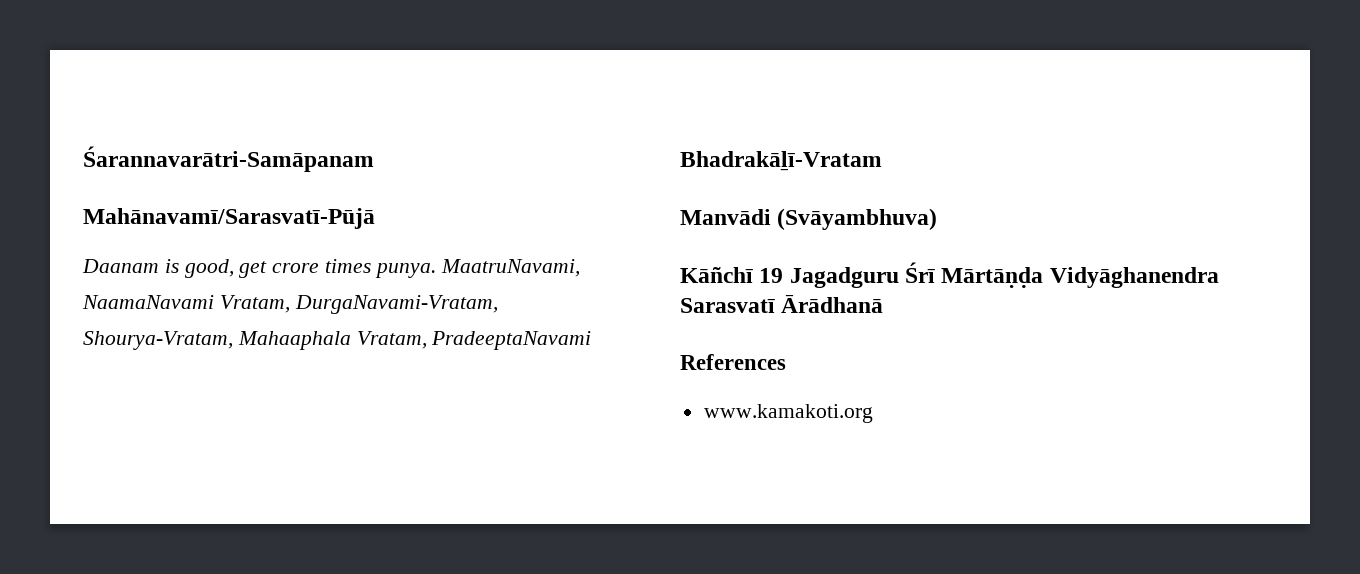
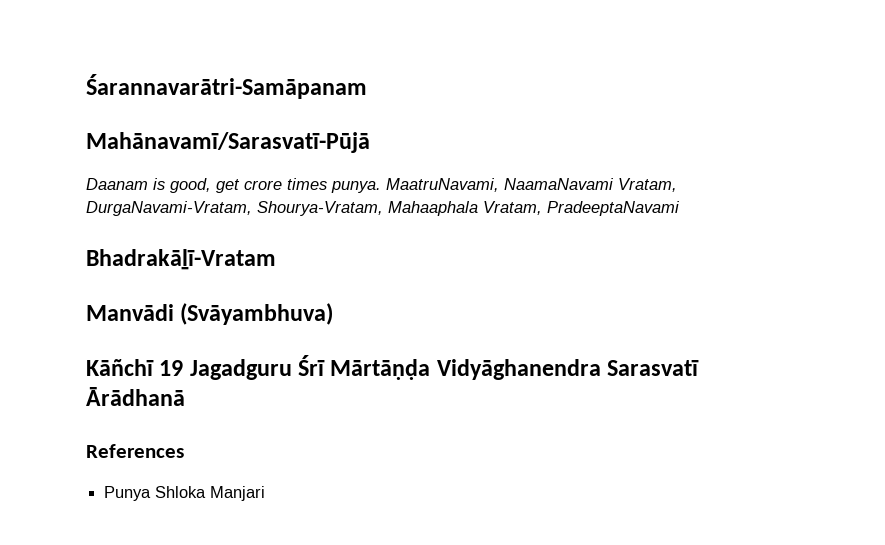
- www.kamakoti.org
+ Punya Shloka Manjari

